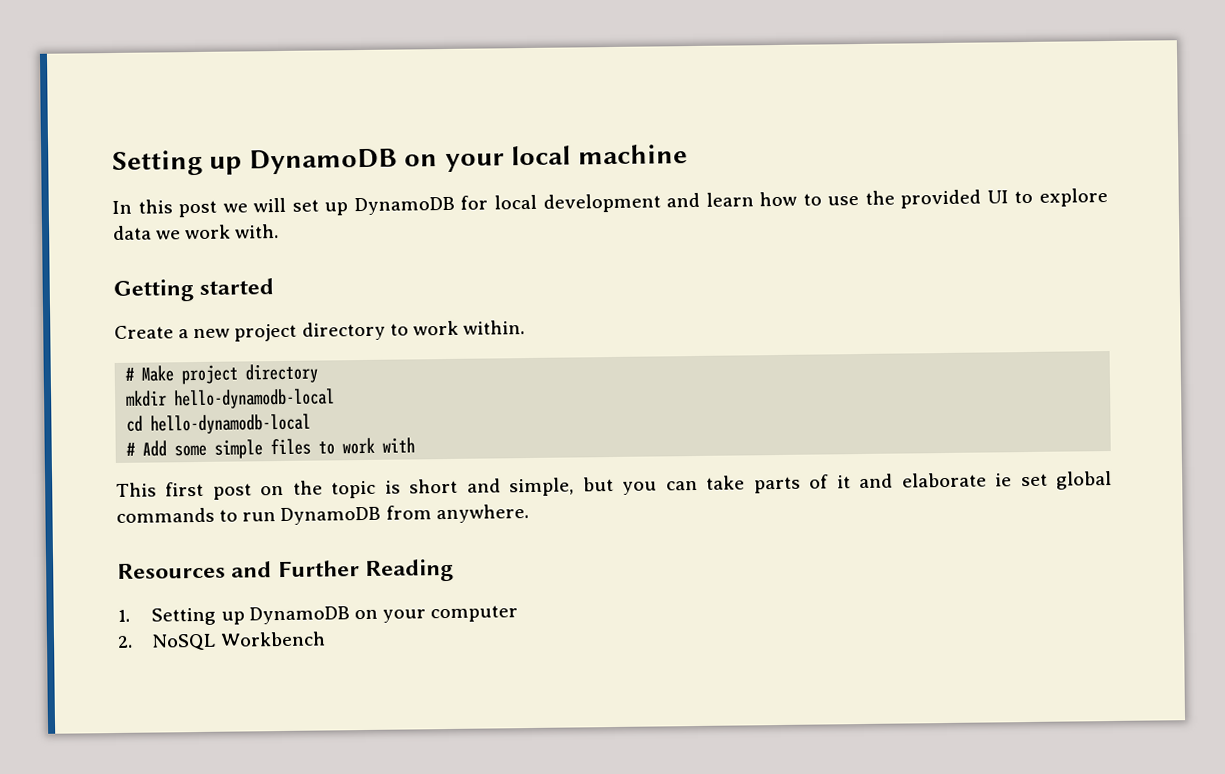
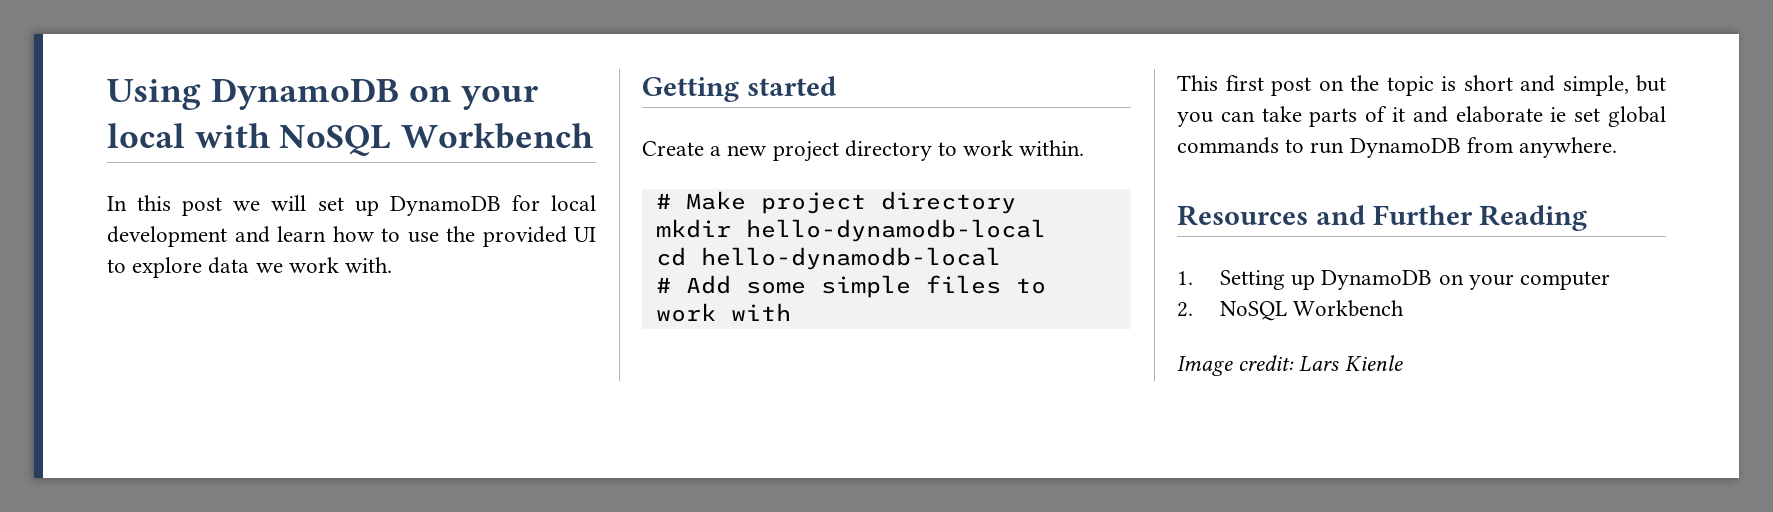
- Setting up DynamoDB on your local machine
+ Using DynamoDB on your local with NoSQL Workbench
+ Image credit: Lars Kienle

